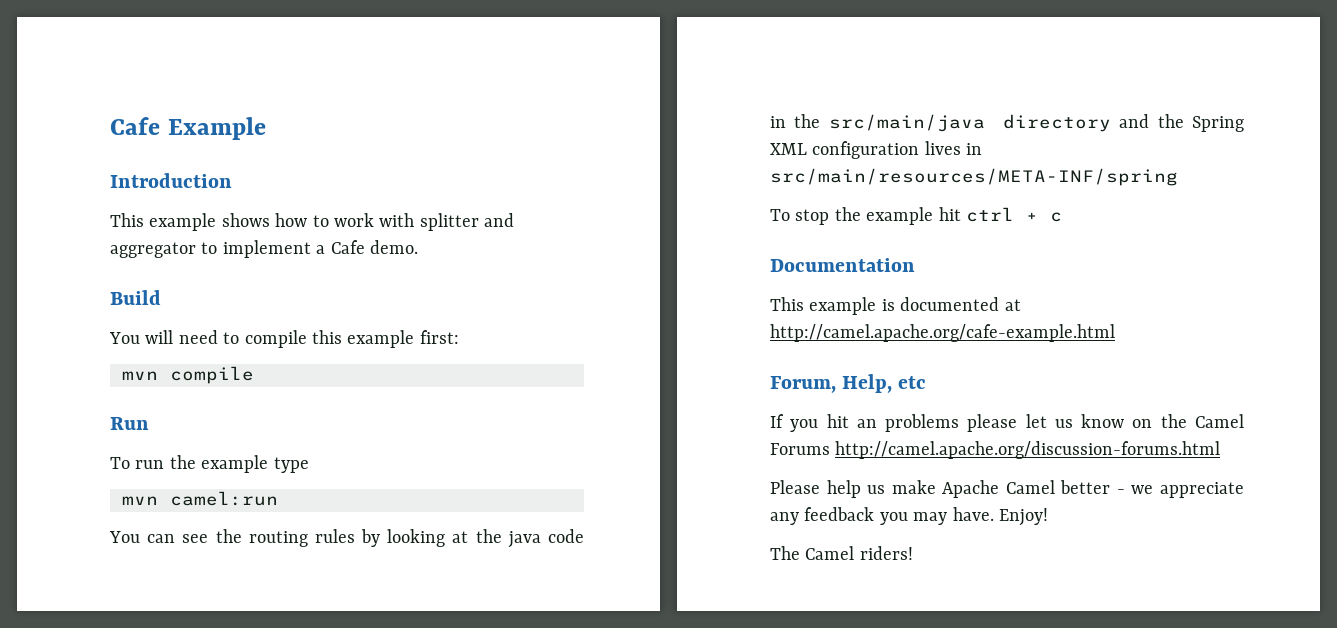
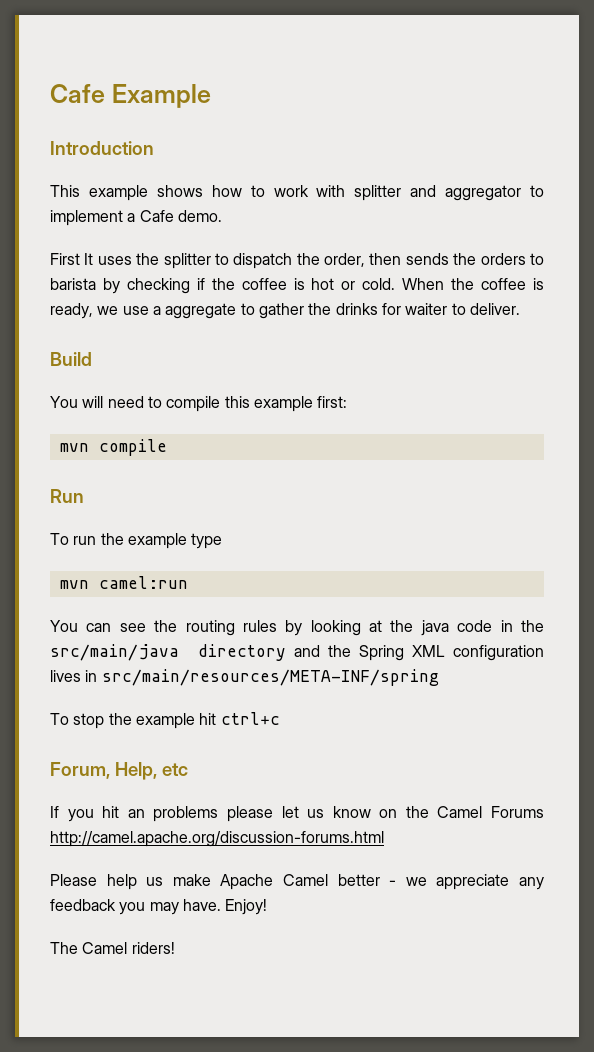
+ First It uses the splitter to dispatch the order, then sends the orders to barista by checking if the coffee is hot or cold. When the coffee is ready, we use a aggregate to gather the drinks for waiter to deliver.
- To stop the example hit ctrl + c
- Documentation
- This example is documented at http://camel.apache.org/cafe-example.html
+ To stop the example hit ctrl+c

